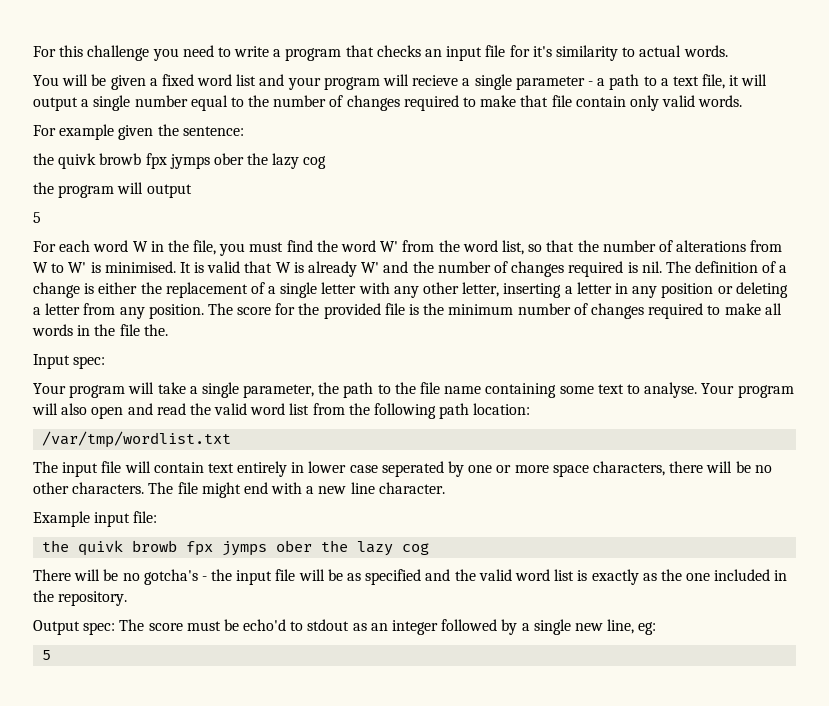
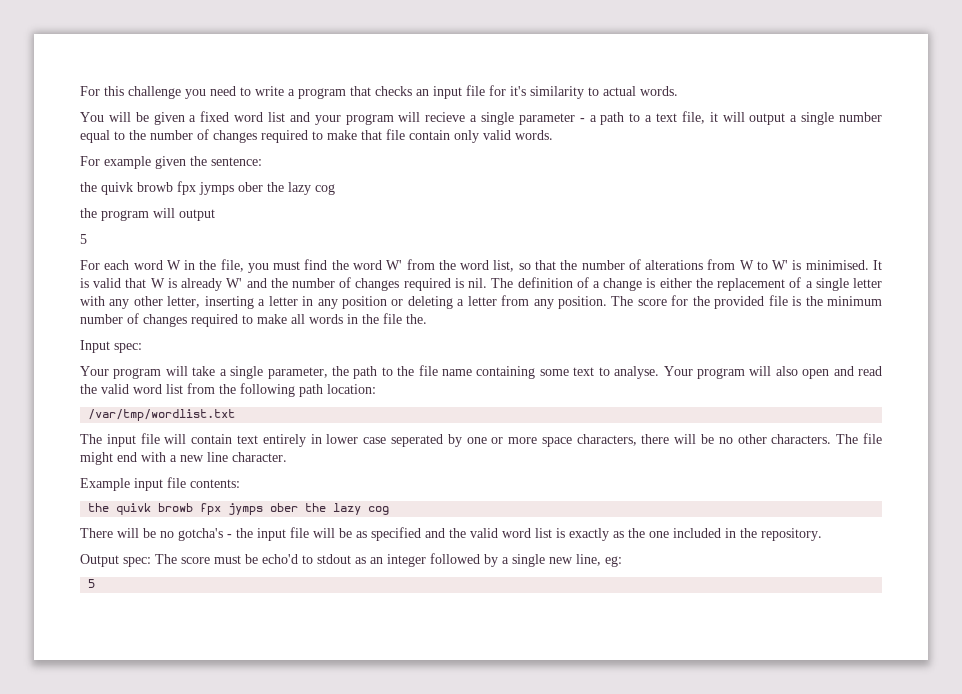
- Example input file:
+ Example input file contents:

